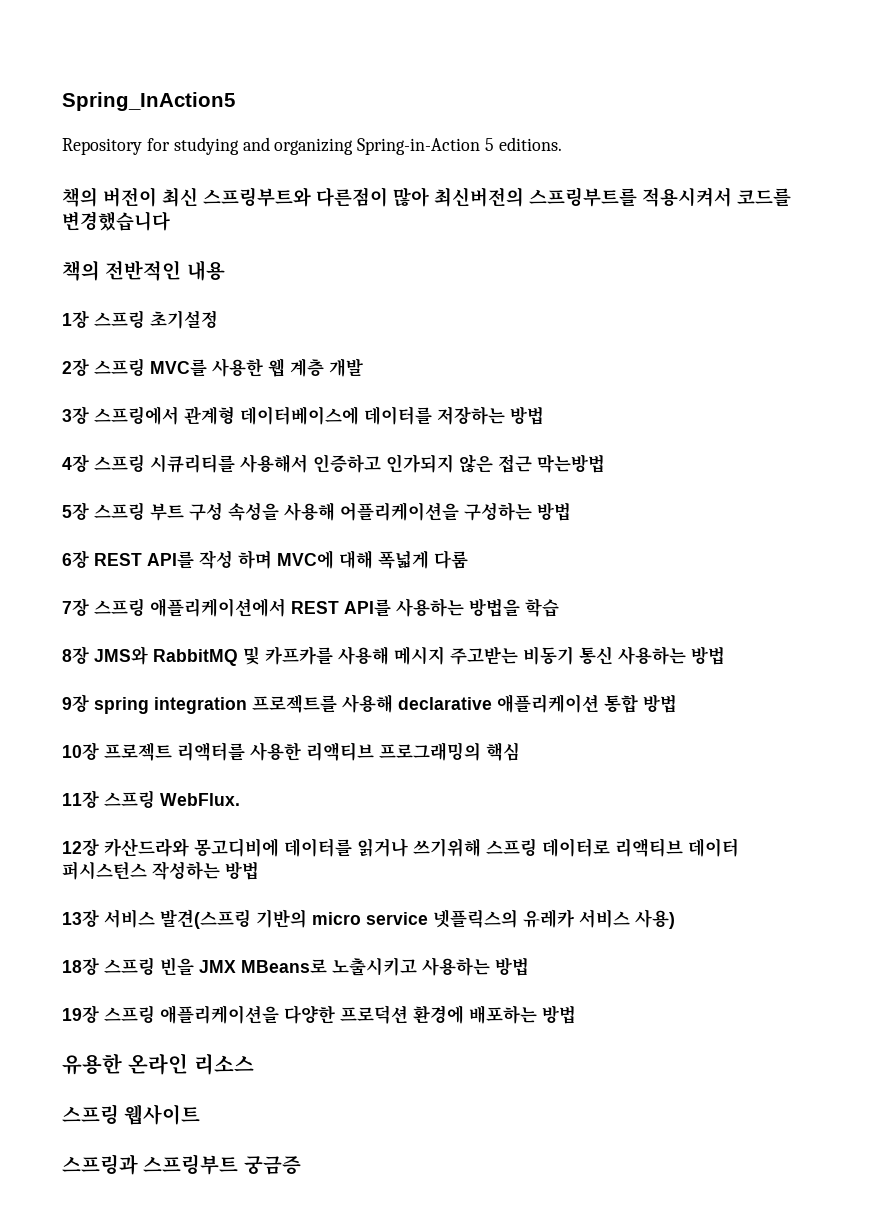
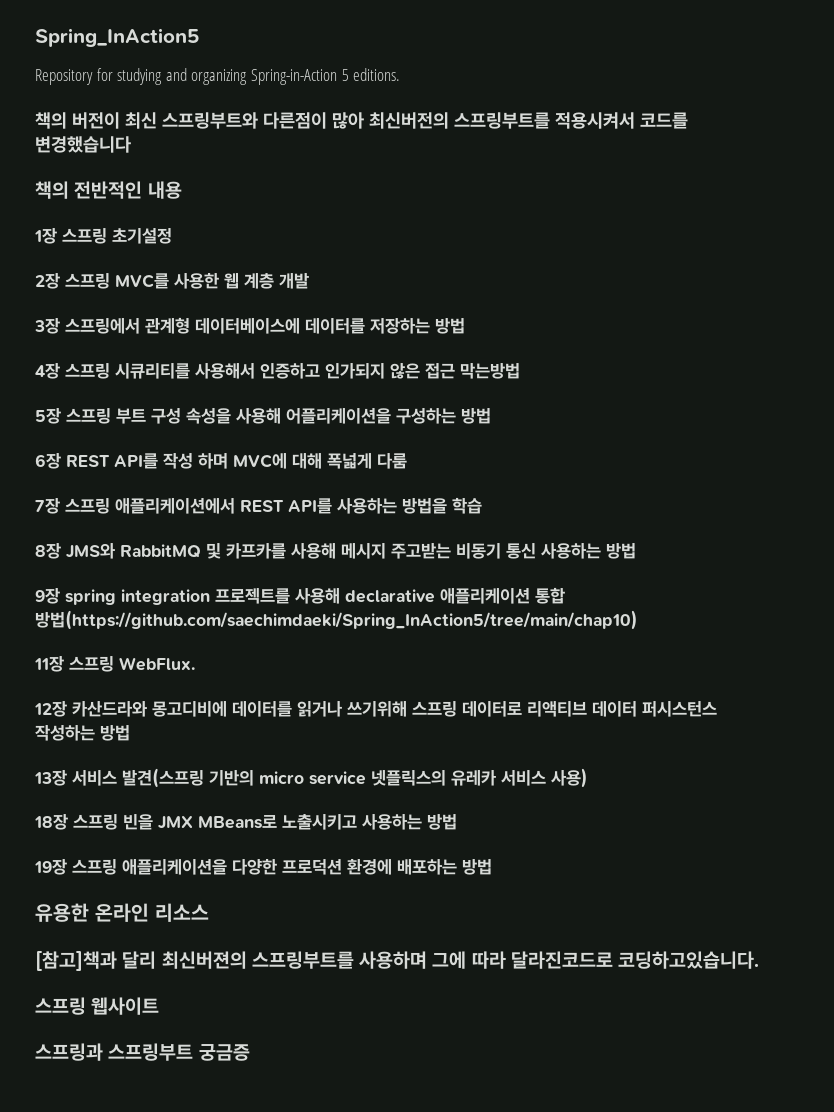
- 9장 spring integration 프로젝트를 사용해 declarative 애플리케이션 통합 방법
- 10장 프로젝트 리액터를 사용한 리액티브 프로그래밍의 핵심
+ 9장 spring integration 프로젝트를 사용해 declarative 애플리케이션 통합 방법(https://github.com/saechimdaeki/Spring_InAction5/tree/main/chap10)
+ [참고]책과 달리 최신버젼의 스프링부트를 사용하며 그에 따라 달라진코드로 코딩하고있습니다.

